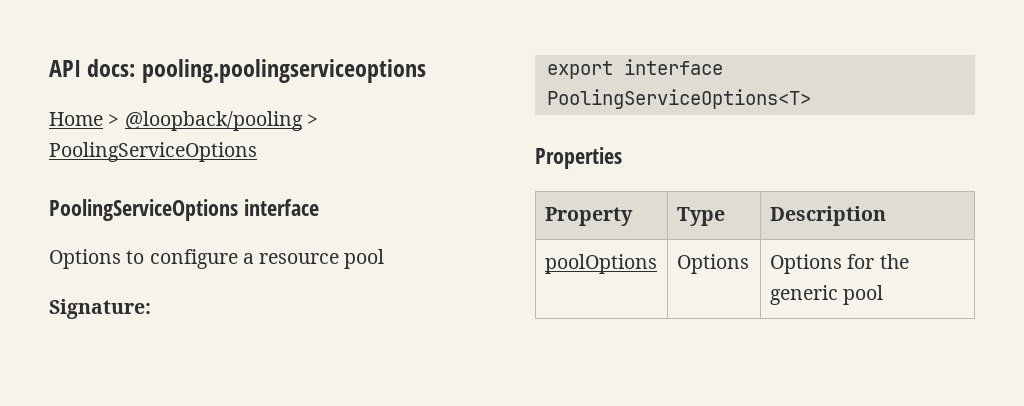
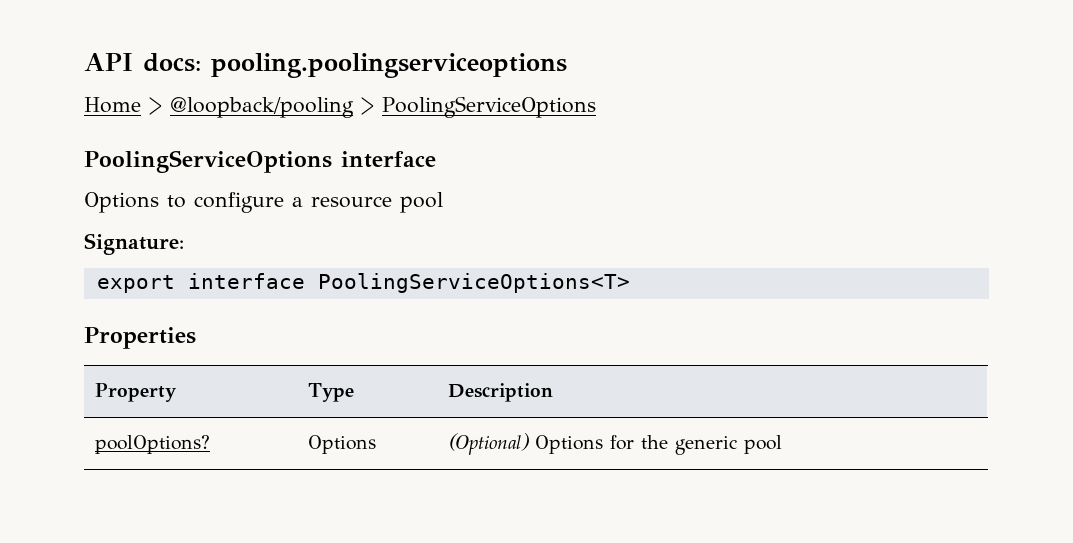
- poolOptions | Options | Options for the generic pool
+ poolOptions? | Options | (Optional) Options for the generic pool

